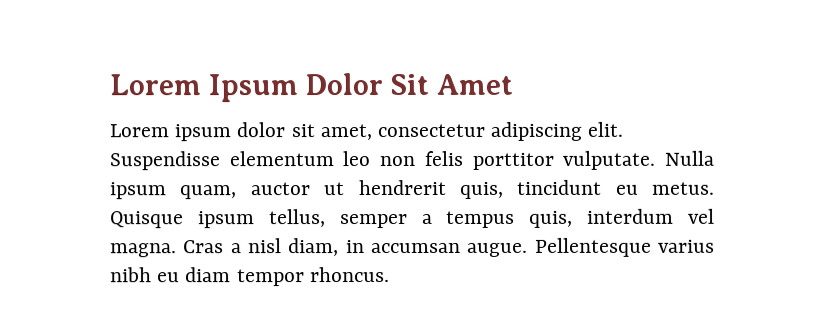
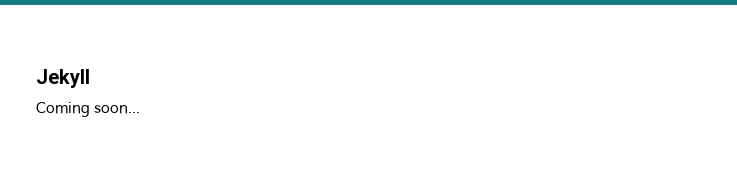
- Lorem Ipsum Dolor Sit Amet
- Lorem ipsum dolor sit amet, consectetur adipiscing elit. Suspendisse elementum leo non felis porttitor vulputate. Nulla ipsum quam, auctor ut hendrerit quis, tincidunt eu metus. Quisque ipsum tellus, semper a tempus quis, interdum vel magna. Cras a nisl diam, in accumsan augue. Pellentesque varius nibh eu diam tempor rhoncus.
+ Jekyll
+ Coming soon...

